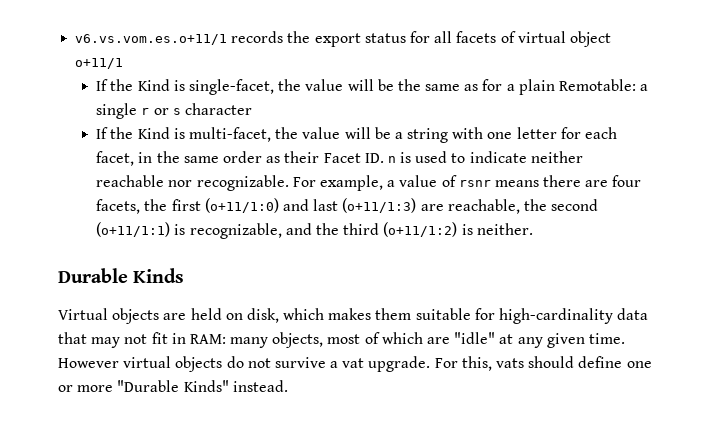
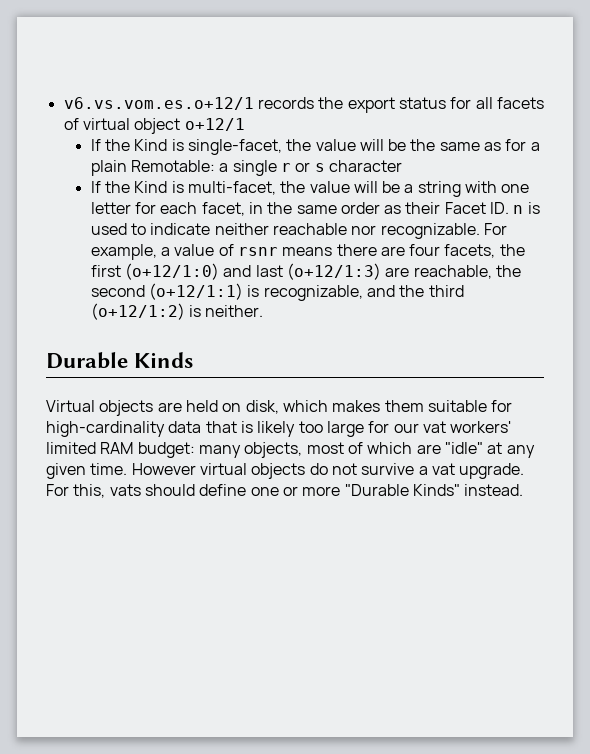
- v6.vs.vom.es.o+11/1 records the export status for all facets of virtual object o+11/1
+ v6.vs.vom.es.o+12/1 records the export status for all facets of virtual object o+12/1
- For example, a value of rsnr means there are four facets, the first (o+11/1:0) and last (o+11/1:3) are reachable, the second (o+11/1:1) is recognizable, and the third (o+11/1:2) is neither.
+ For example, a value of rsnr means there are four facets, the first (o+12/1:0) and last (o+12/1:3) are reachable, the second (o+12/1:1) is recognizable, and the third (o+12/1:2) is neither.
- Virtual objects are held on disk, which makes them suitable for high-cardinality data that may not fit in RAM: many objects, most of which are "idle" at any given time.
+ Virtual objects are held on disk, which makes them suitable for high-cardinality data that is likely too large for our vat workers' limited RAM budget: many objects, most of which are "idle" at any given time.

